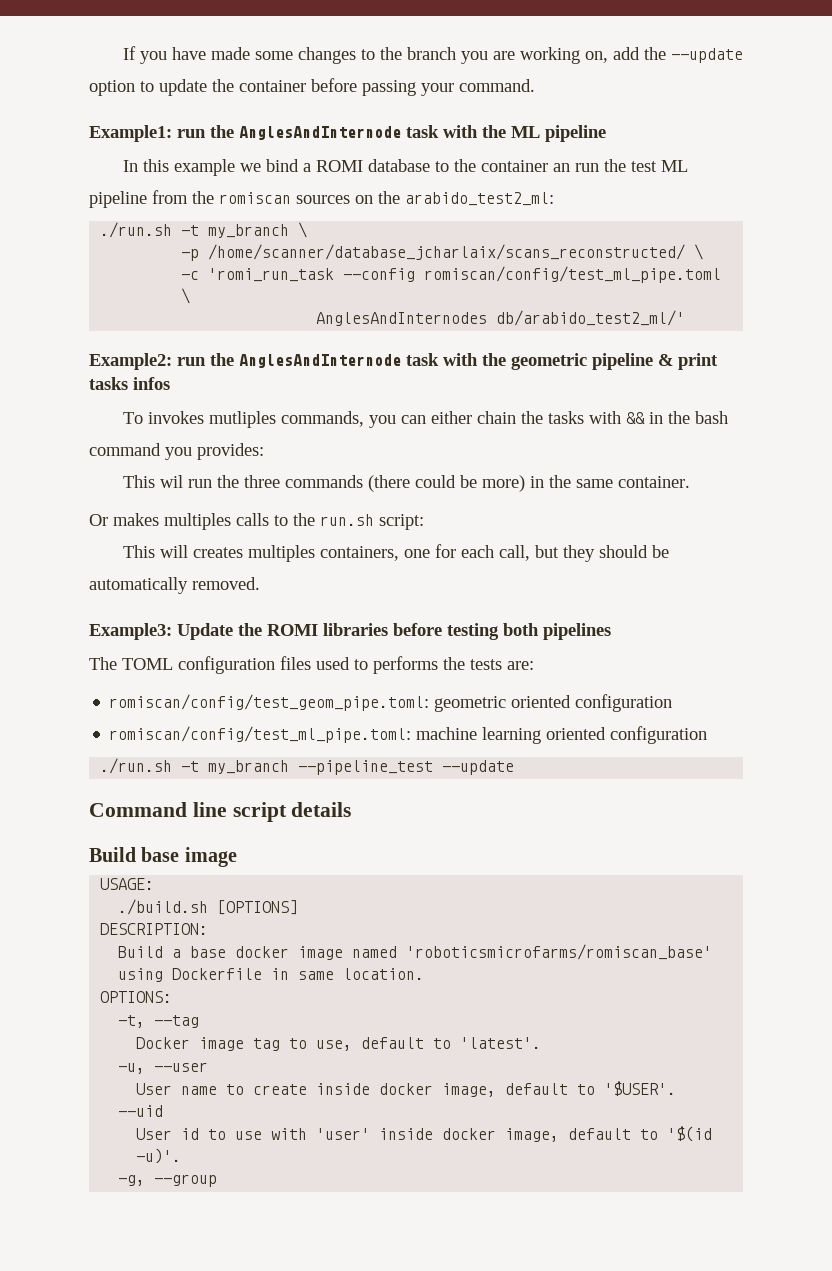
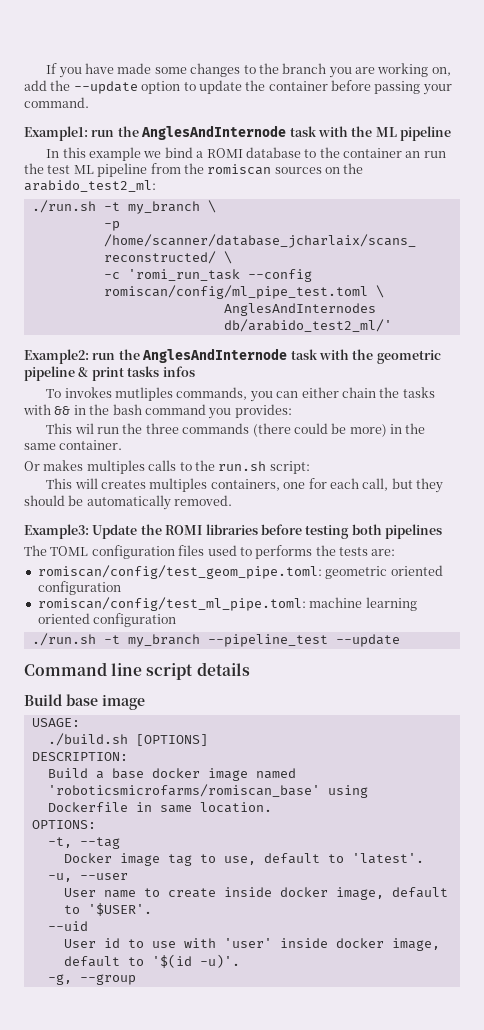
- -c 'romi_run_task --config romiscan/config/test_ml_pipe.toml \
+ -c 'romi_run_task --config romiscan/config/ml_pipe_test.toml \

